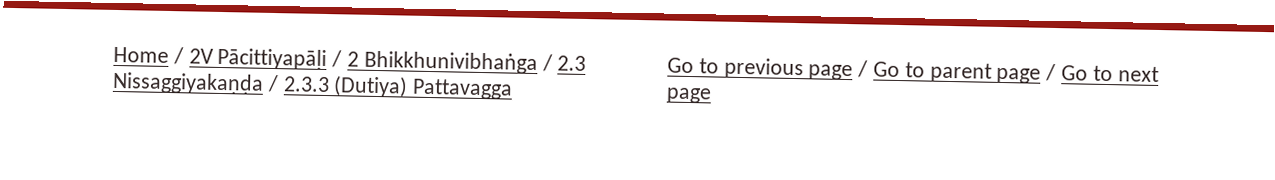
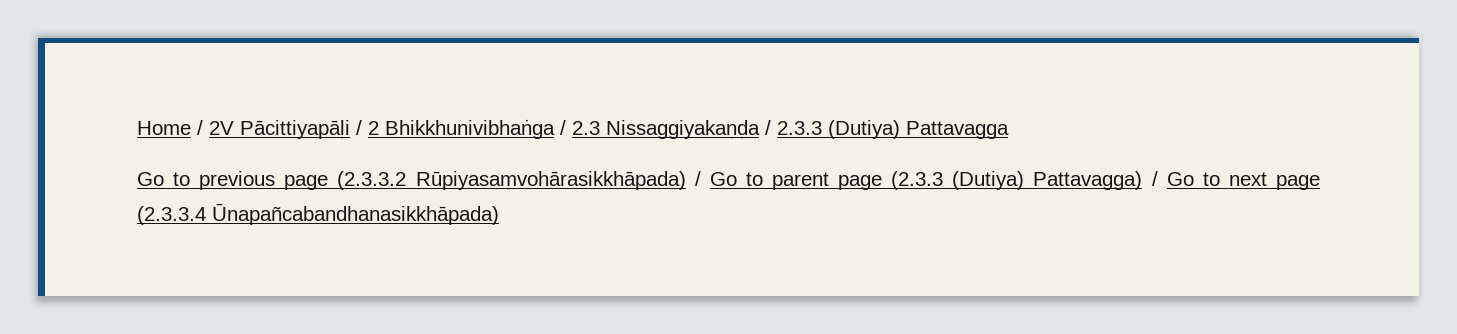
- Go to previous page / Go to parent page / Go to next page
+ Go to previous page (2.3.3.2 Rūpiyasaṃvohārasikkhāpada) / Go to parent page (2.3.3 (Dutiya) Pattavagga) / Go to next page (2.3.3.4 Ūnapañcabandhanasikkhāpada)

